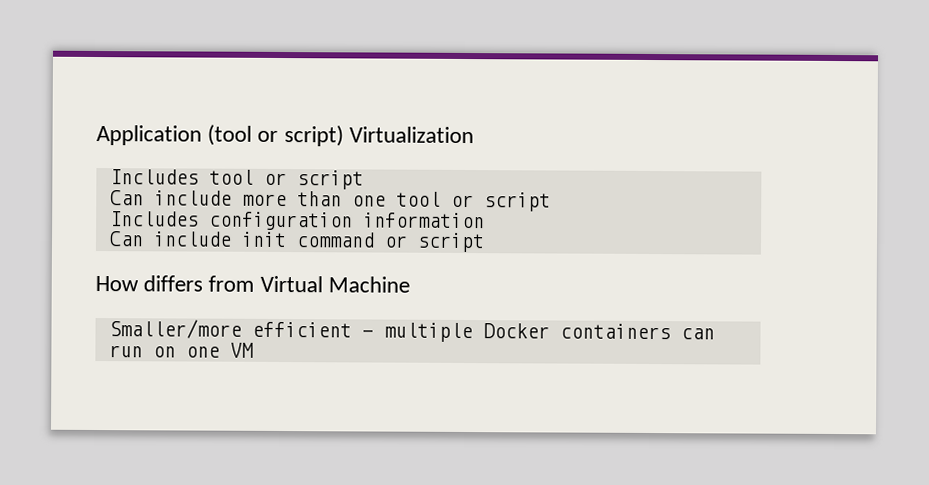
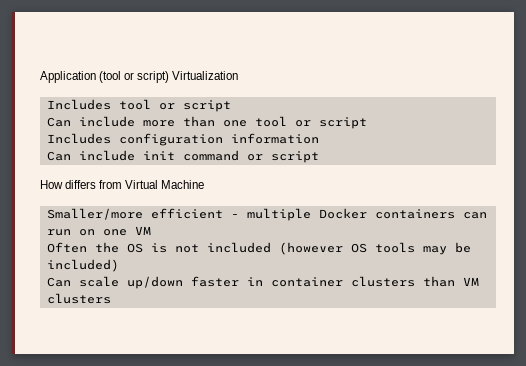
+ Often the OS is not included (however OS tools may be included)
+ Can scale up/down faster in container clusters than VM clusters

